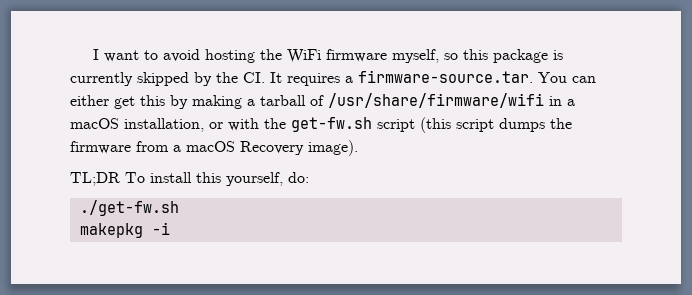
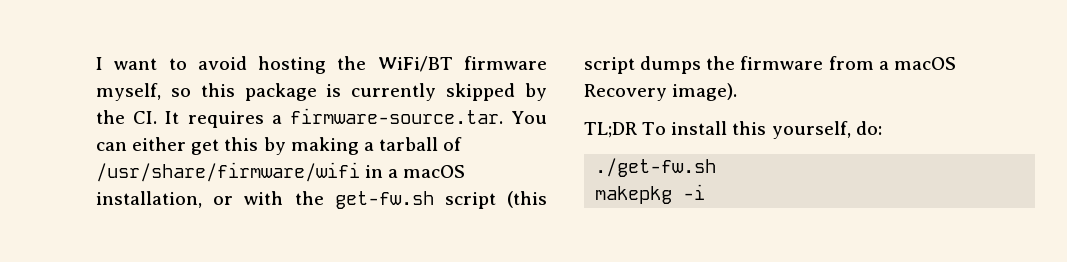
- I want to avoid hosting the WiFi firmware myself, so this package is currently skipped by the CI. It requires a firmware-source.tar. You can either get this by making a tarball of /usr/share/firmware/wifi in a macOS installation, or with the get-fw.sh script (this script dumps the firmware from a macOS Recovery image).
+ I want to avoid hosting the WiFi/BT firmware myself, so this package is currently skipped by the CI. It requires a firmware-source.tar. You can either get this by making a tarball of /usr/share/firmware/wifi in a macOS installation, or with the get-fw.sh script (this script dumps the firmware from a macOS Recovery image).

